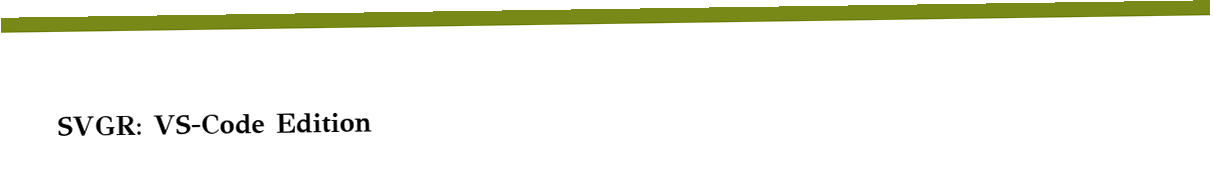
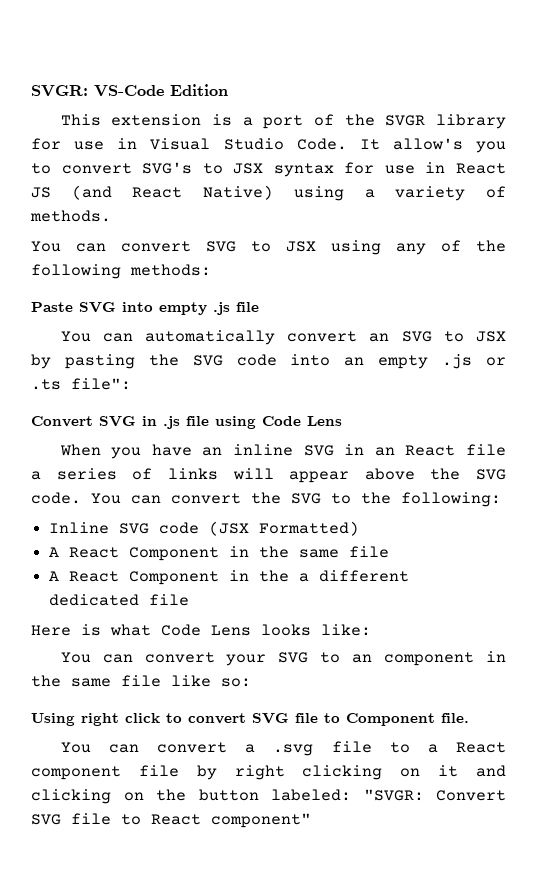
+ This extension is a port of the SVGR library for use in Visual Studio Code. It allow's you to convert SVG's to JSX syntax for use in React JS (and React Native) using a variety of methods.
+ You can convert SVG to JSX using any of the following methods:
+ Paste SVG into empty .js file
+ You can automatically convert an SVG to JSX by pasting the SVG code into an empty .js or .ts file":
+ Convert SVG in .js file using Code Lens
+ When you have an inline SVG in an React file a series of links will appear above the SVG code. You can convert the SVG to the following:
+ Inline SVG code (JSX Formatted)
+ A React Component in the same file
+ A React Component in the a different dedicated file
+ Here is what Code Lens looks like:
+ You can convert your SVG to an component in the same file like so:
+ Using right click to convert SVG file to Component file.
+ You can convert a .svg file to a React component file by right clicking on it and clicking on the button labeled: "SVGR: Convert SVG file to React component"

